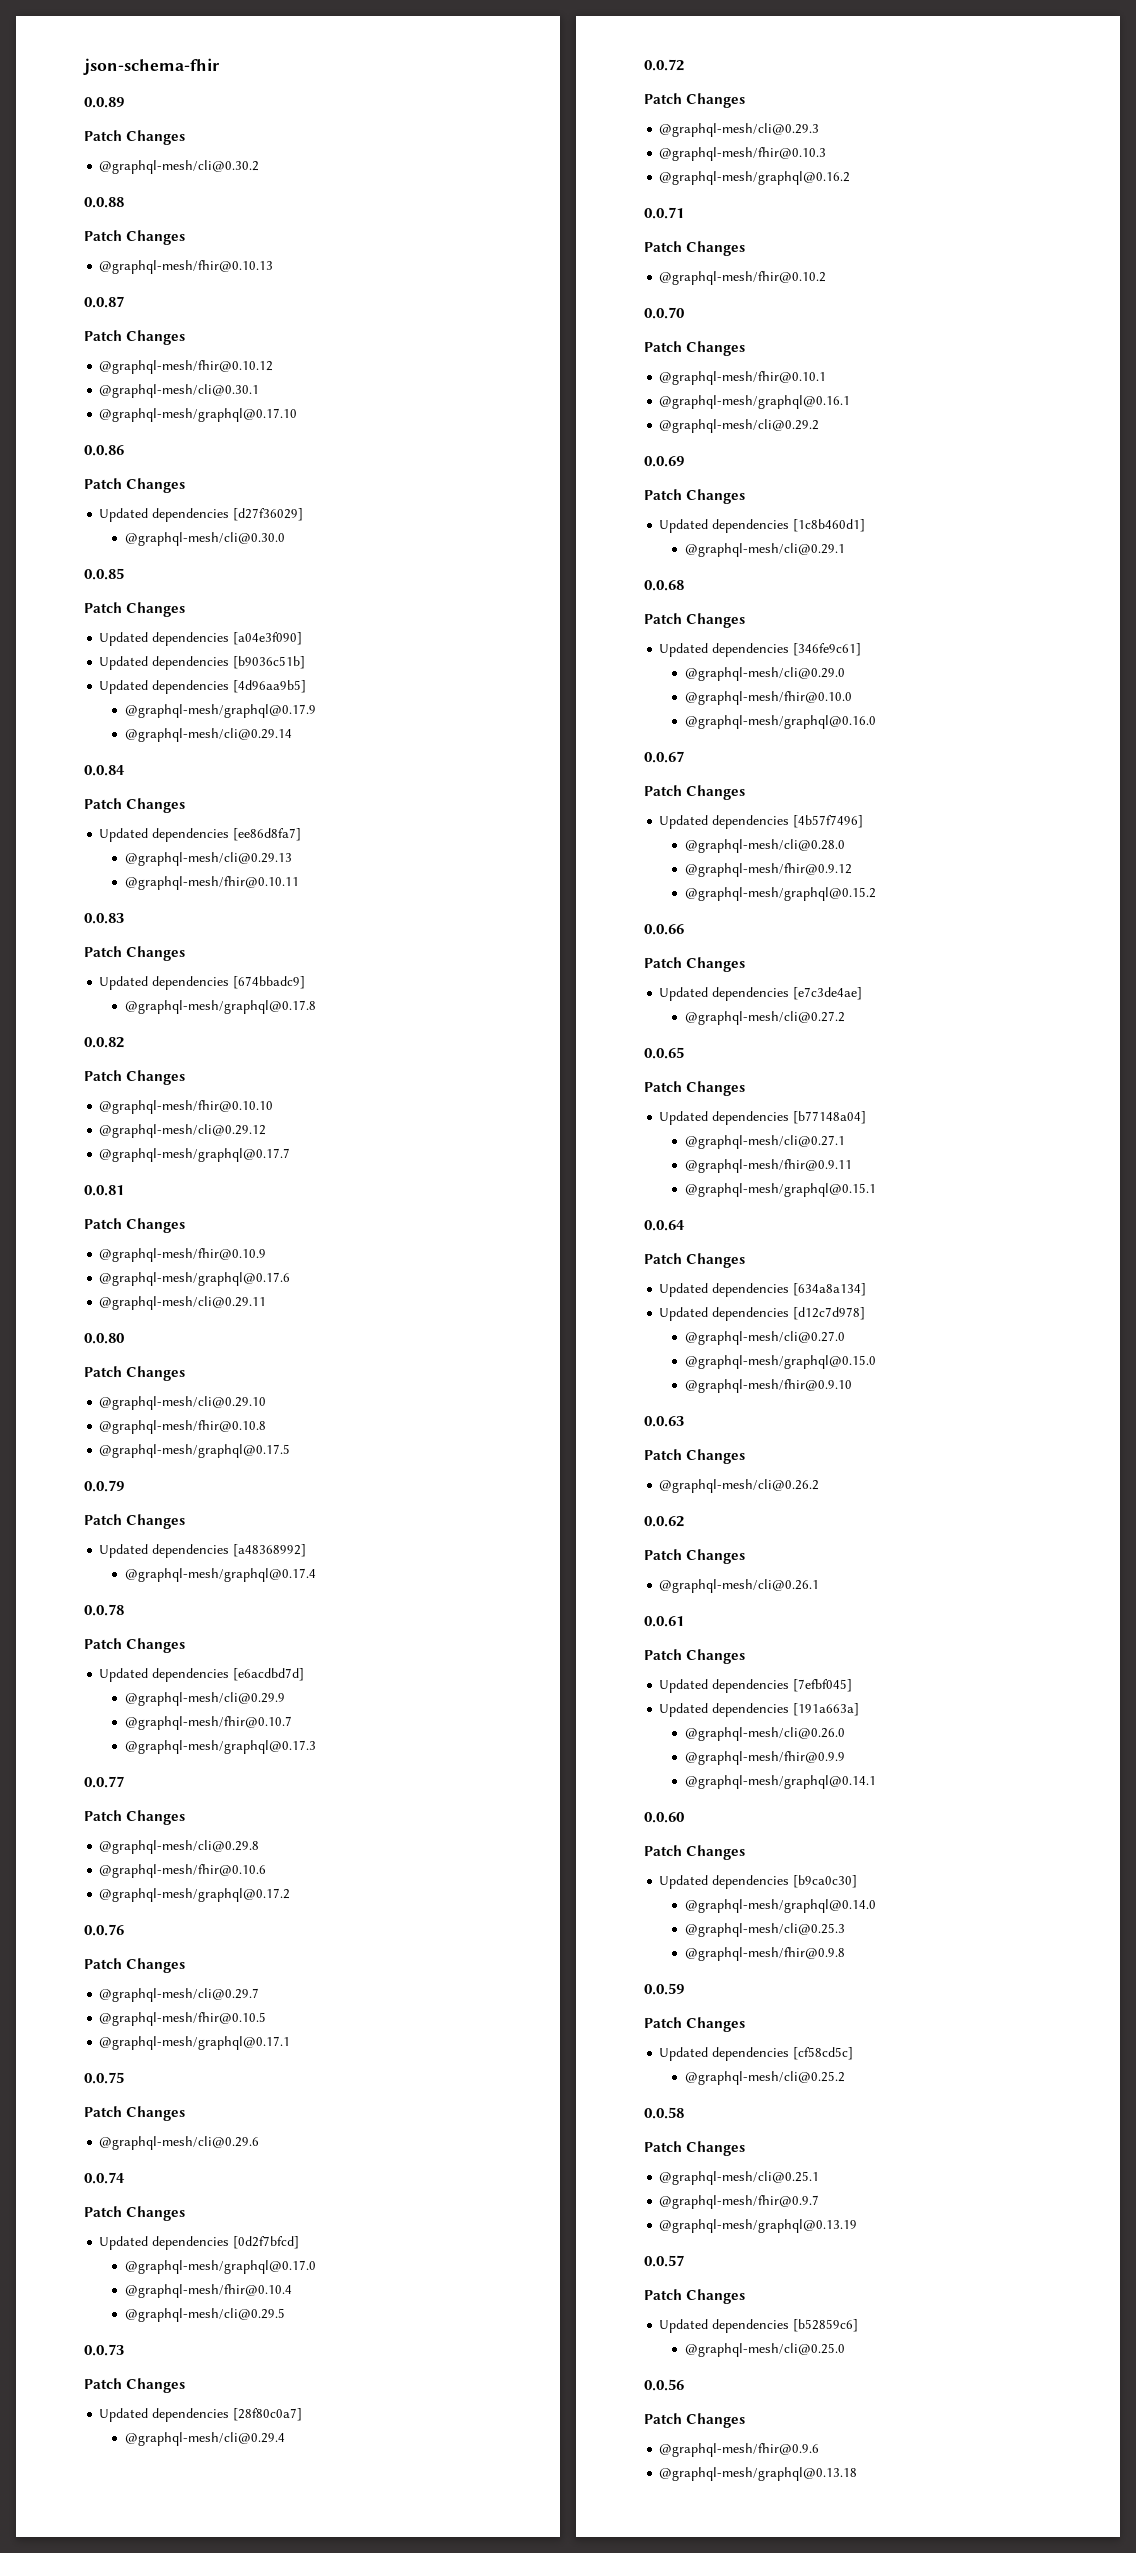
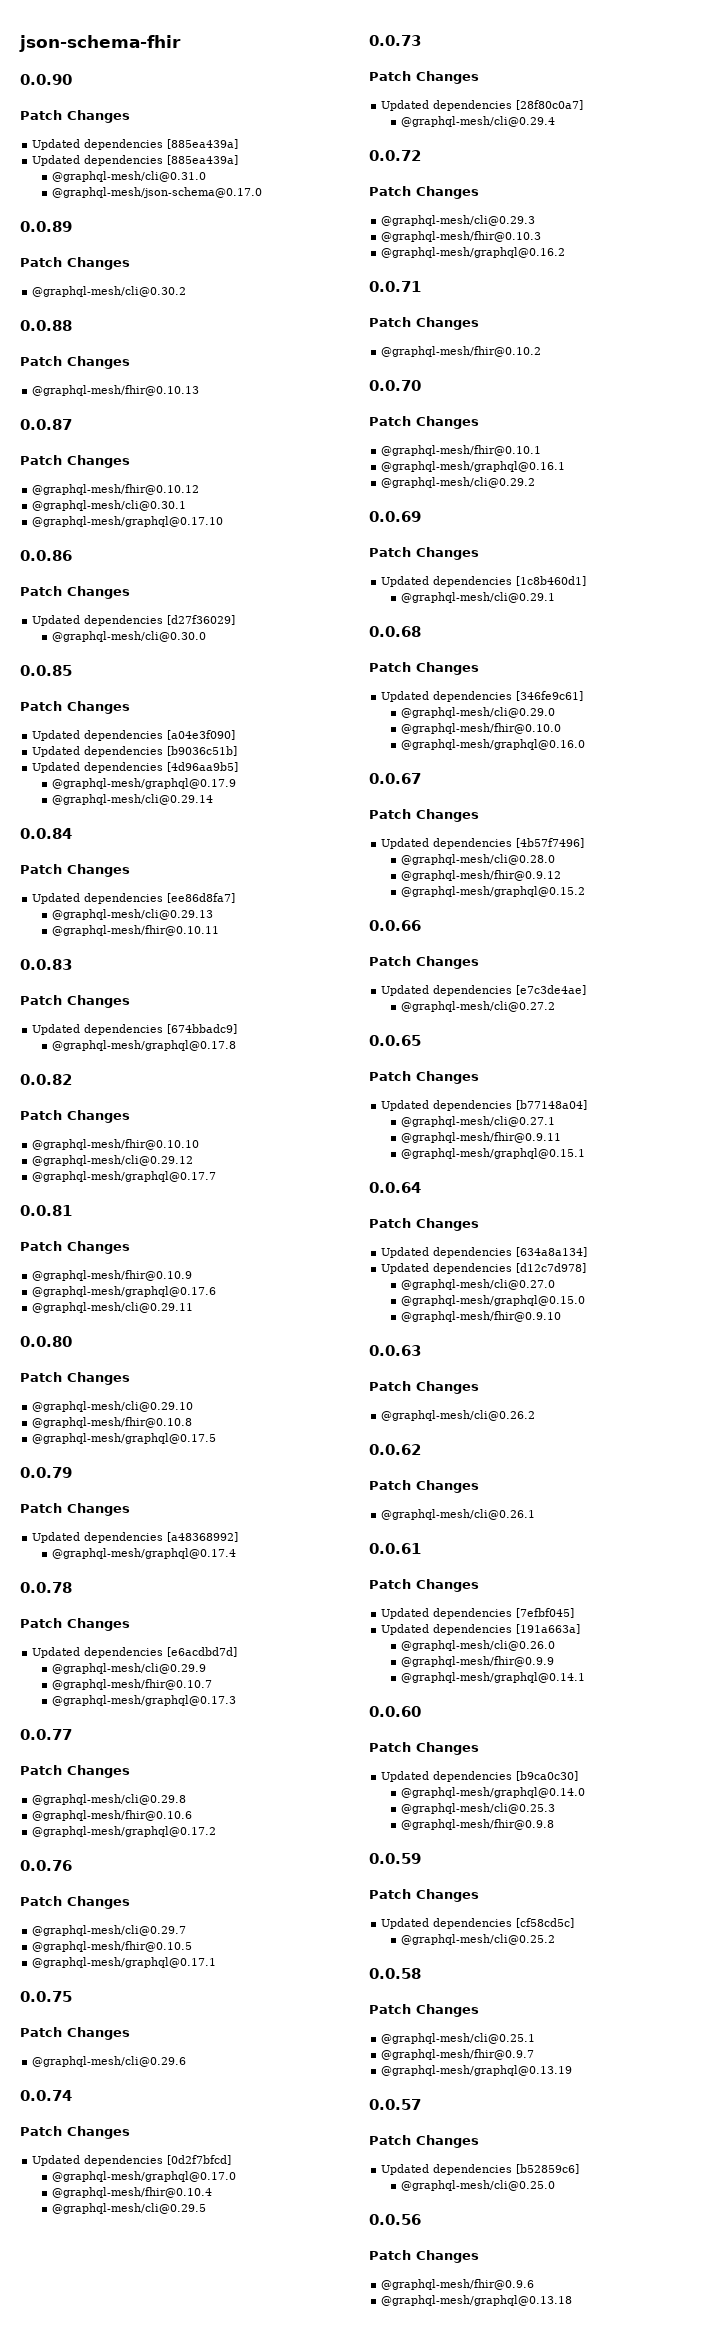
+ 0.0.90
+ Patch Changes
+ Updated dependencies [885ea439a]
+ Updated dependencies [885ea439a]
+ @graphql-mesh/cli@0.31.0
+ @graphql-mesh/json-schema@0.17.0

